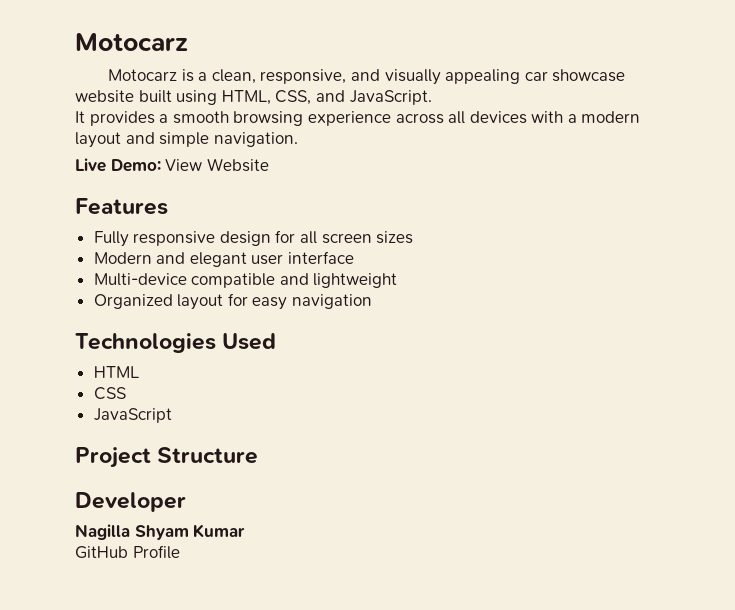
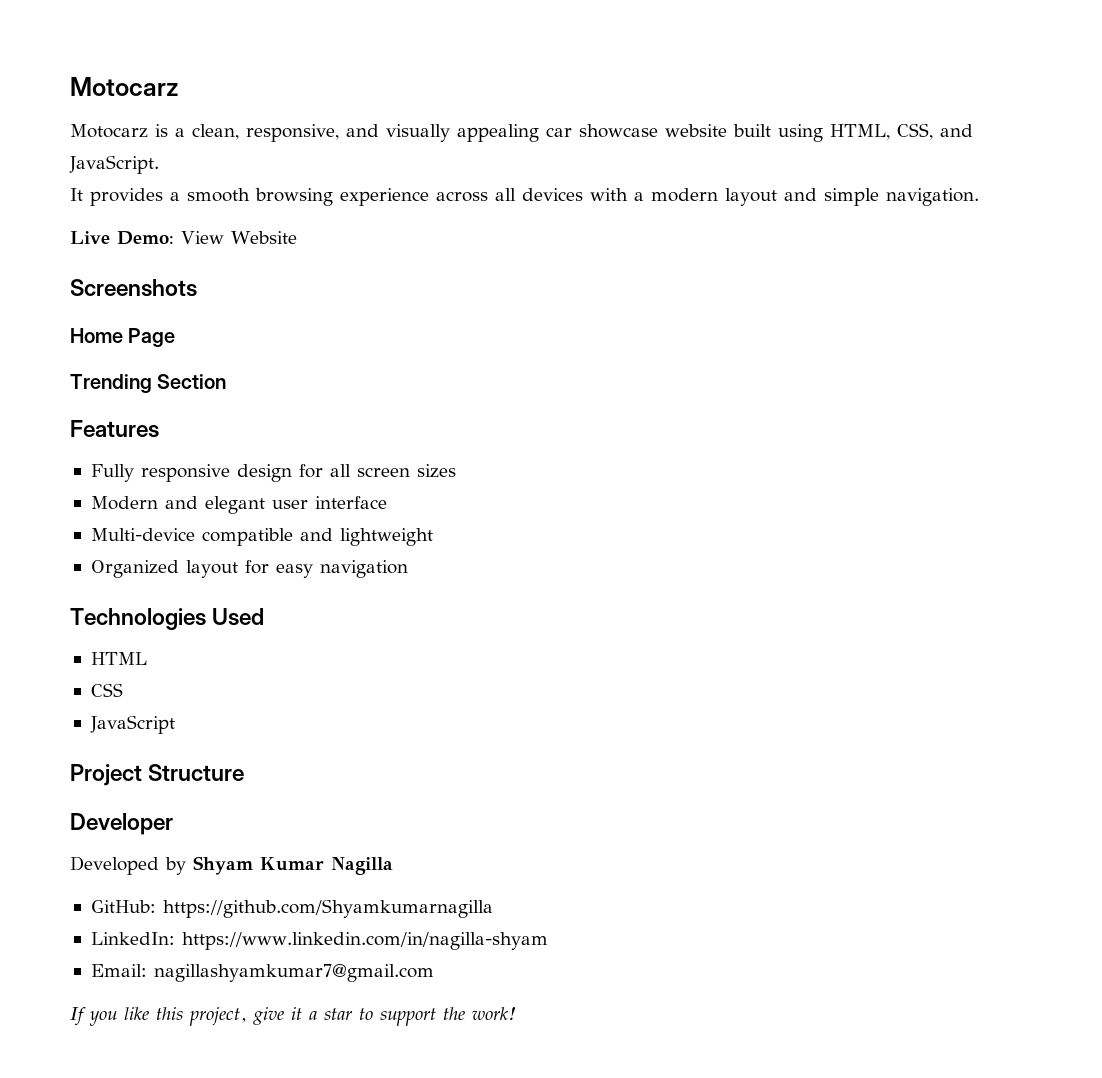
+ Screenshots
+ Home Page
+ Trending Section
- Nagilla Shyam Kumar
- GitHub Profile
+ Developed by Shyam Kumar Nagilla
+ GitHub: https://github.com/Shyamkumarnagilla
+ LinkedIn: https://www.linkedin.com/in/nagilla-shyam
+ Email: nagillashyamkumar7@gmail.com
+ If you like this project, give it a star to support the work!

